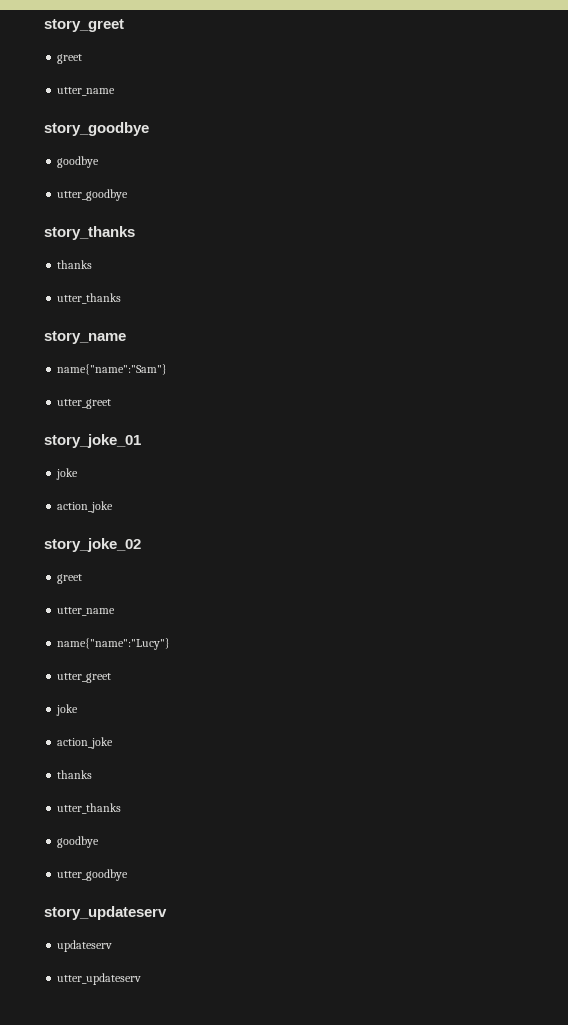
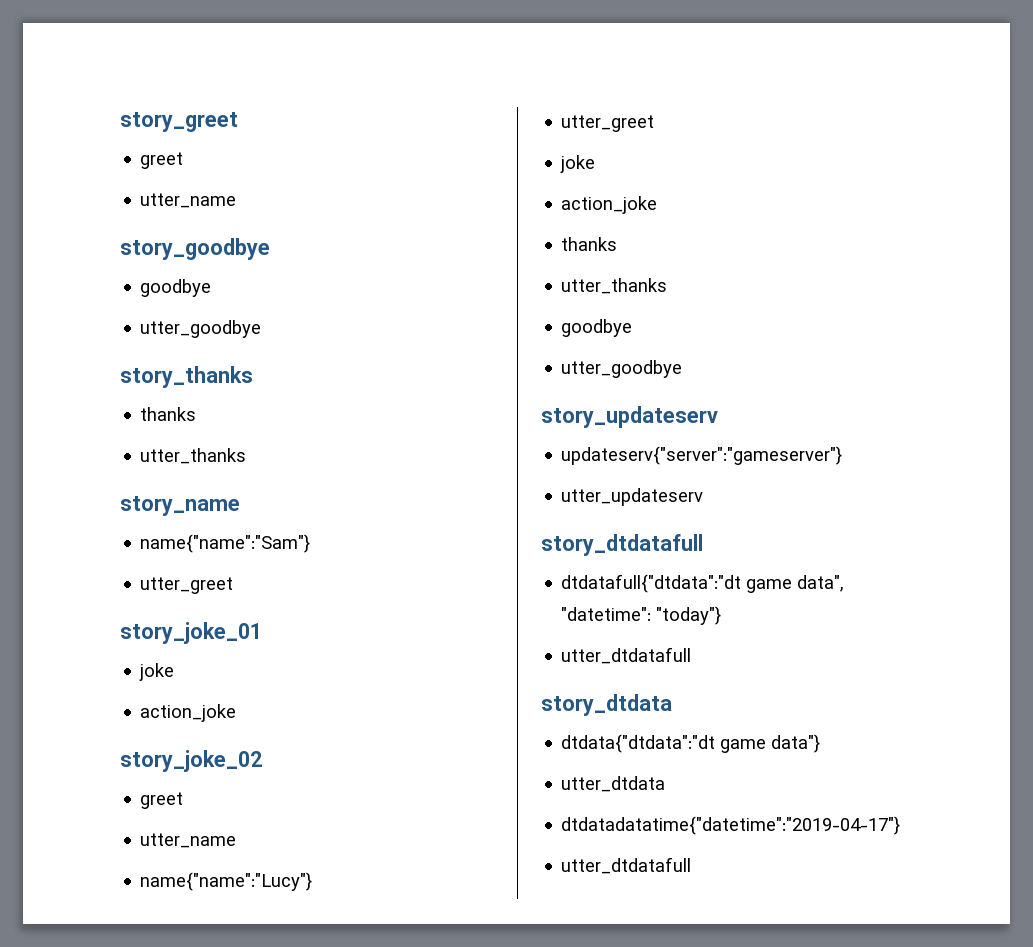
- updateserv
+ updateserv{"server":"gameserver"}
+ story_dtdatafull
+ dtdatafull{"dtdata":"dt game data", "datetime": "today"}
+ utter_dtdatafull
+ story_dtdata
+ dtdata{"dtdata":"dt game data"}
+ utter_dtdata
+ dtdatadatatime{"datetime":"2019-04-17"}
+ utter_dtdatafull

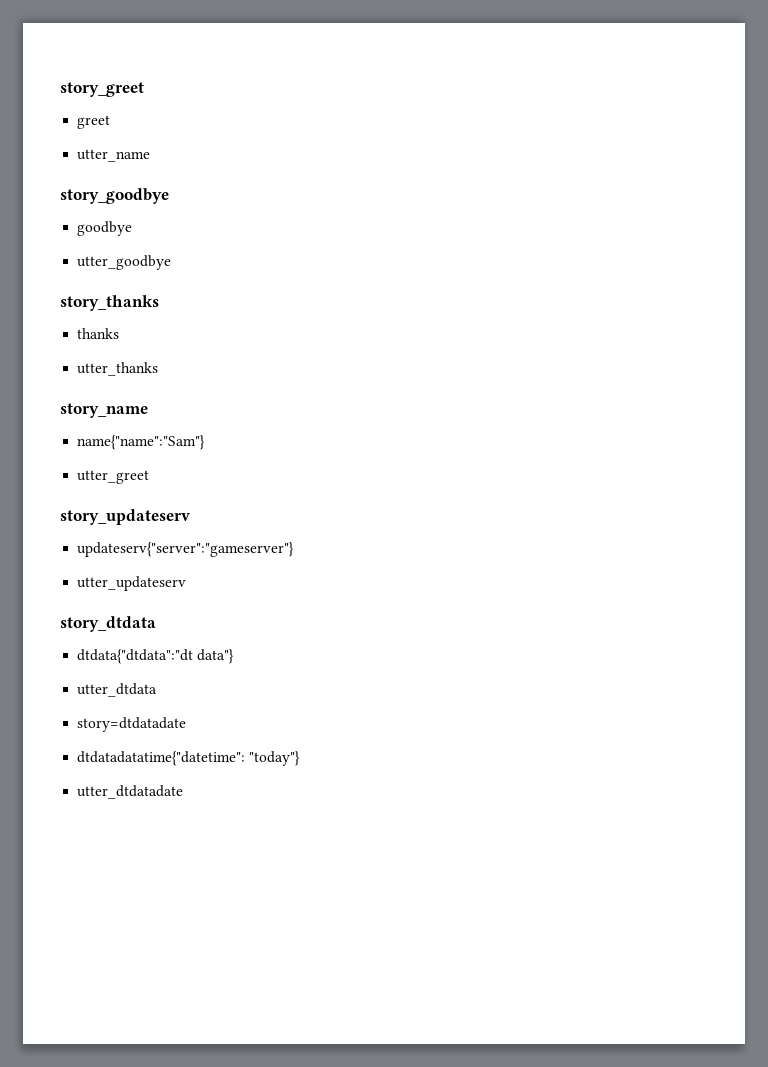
- story_joke_01
- joke
- action_joke
- story_joke_02
- greet
- utter_name
- name{"name":"Lucy"}
- utter_greet
- joke
- action_joke
- thanks
- utter_thanks
- goodbye
- utter_goodbye
  story_updateserv
  updateserv{"server":"gameserver"}
  utter_updateserv
- story_dtdatafull
- dtdatafull{"dtdata":"dt game data", "datetime": "today"}
- utter_dtdatafull
- dtdata{"dtdata":"dt game data"}
+ dtdata{"dtdata":"dt data"}
- dtdatadatatime{"datetime":"2019-04-17"}
- utter_dtdatafull
+ story=dtdatadate
+ dtdatadatatime{"datetime": "today"}
+ utter_dtdatadate

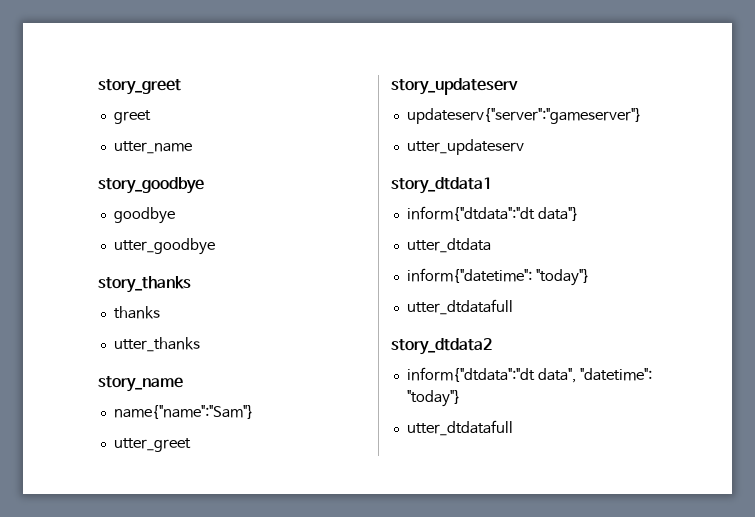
- story_dtdata
- dtdata{"dtdata":"dt data"}
+ story_dtdata1
+ inform{"dtdata":"dt data"}
- story=dtdatadate
- dtdatadatatime{"datetime": "today"}
- utter_dtdatadate
+ inform{"datetime": "today"}
+ utter_dtdatafull
+ story_dtdata2
+ inform{"dtdata":"dt data", "datetime": "today"}
+ utter_dtdatafull

